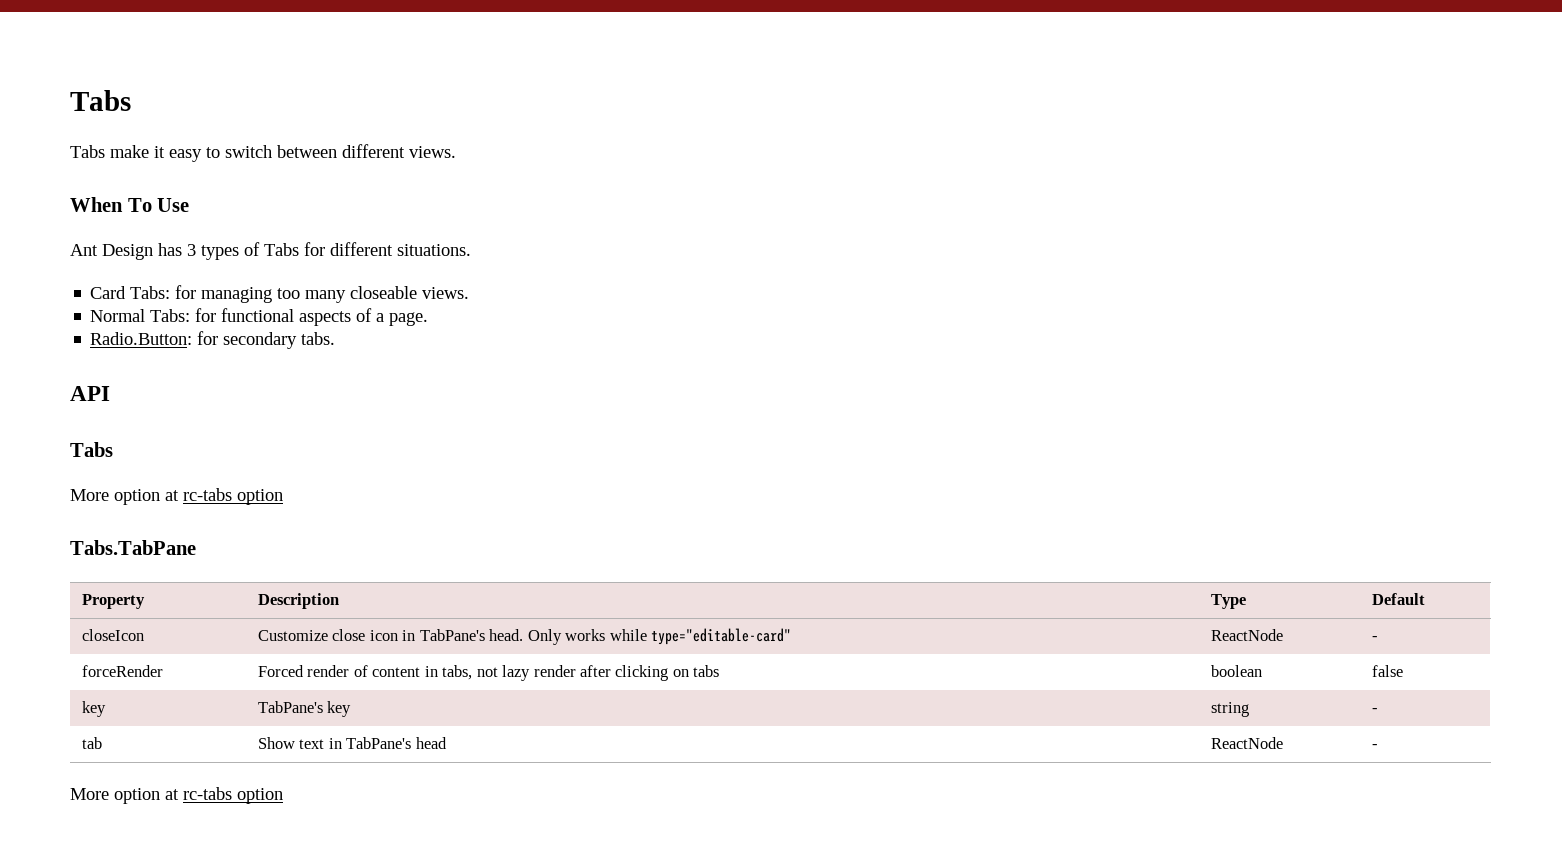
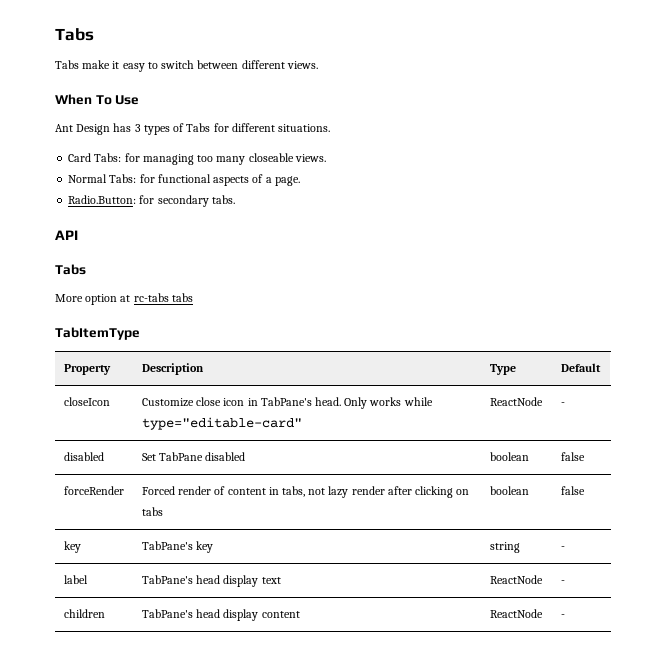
  API
  Tabs
- More option at rc-tabs option
- Tabs.TabPane
+ More option at rc-tabs tabs
+ TabItemType
+ disabled | Set TabPane disabled | boolean | false
- tab | Show text in TabPane's head | ReactNode | -
- More option at rc-tabs option
+ label | TabPane's head display text | ReactNode | -
+ children | TabPane's head display content | ReactNode | -

